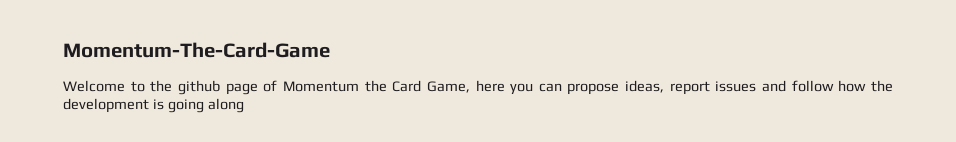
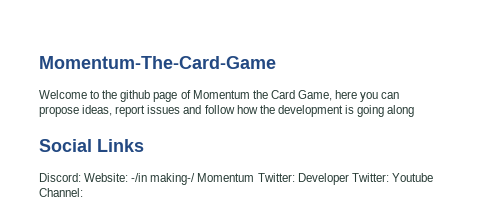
+ Social Links
+ Discord: Website: -/in making-/ Momentum Twitter: Developer Twitter: Youtube Channel:

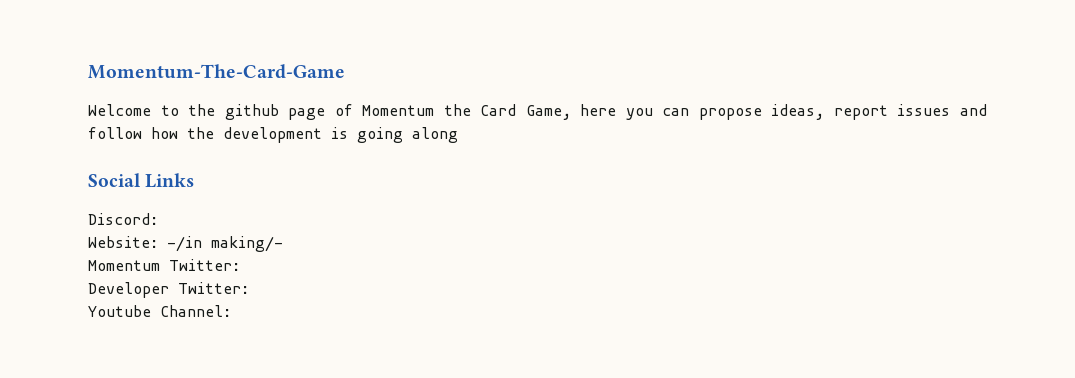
- Discord: Website: -/in making-/ Momentum Twitter: Developer Twitter: Youtube Channel:
+ Discord:
+ Website: -/in making/-
+ Momentum Twitter:
+ Developer Twitter:
+ Youtube Channel:

